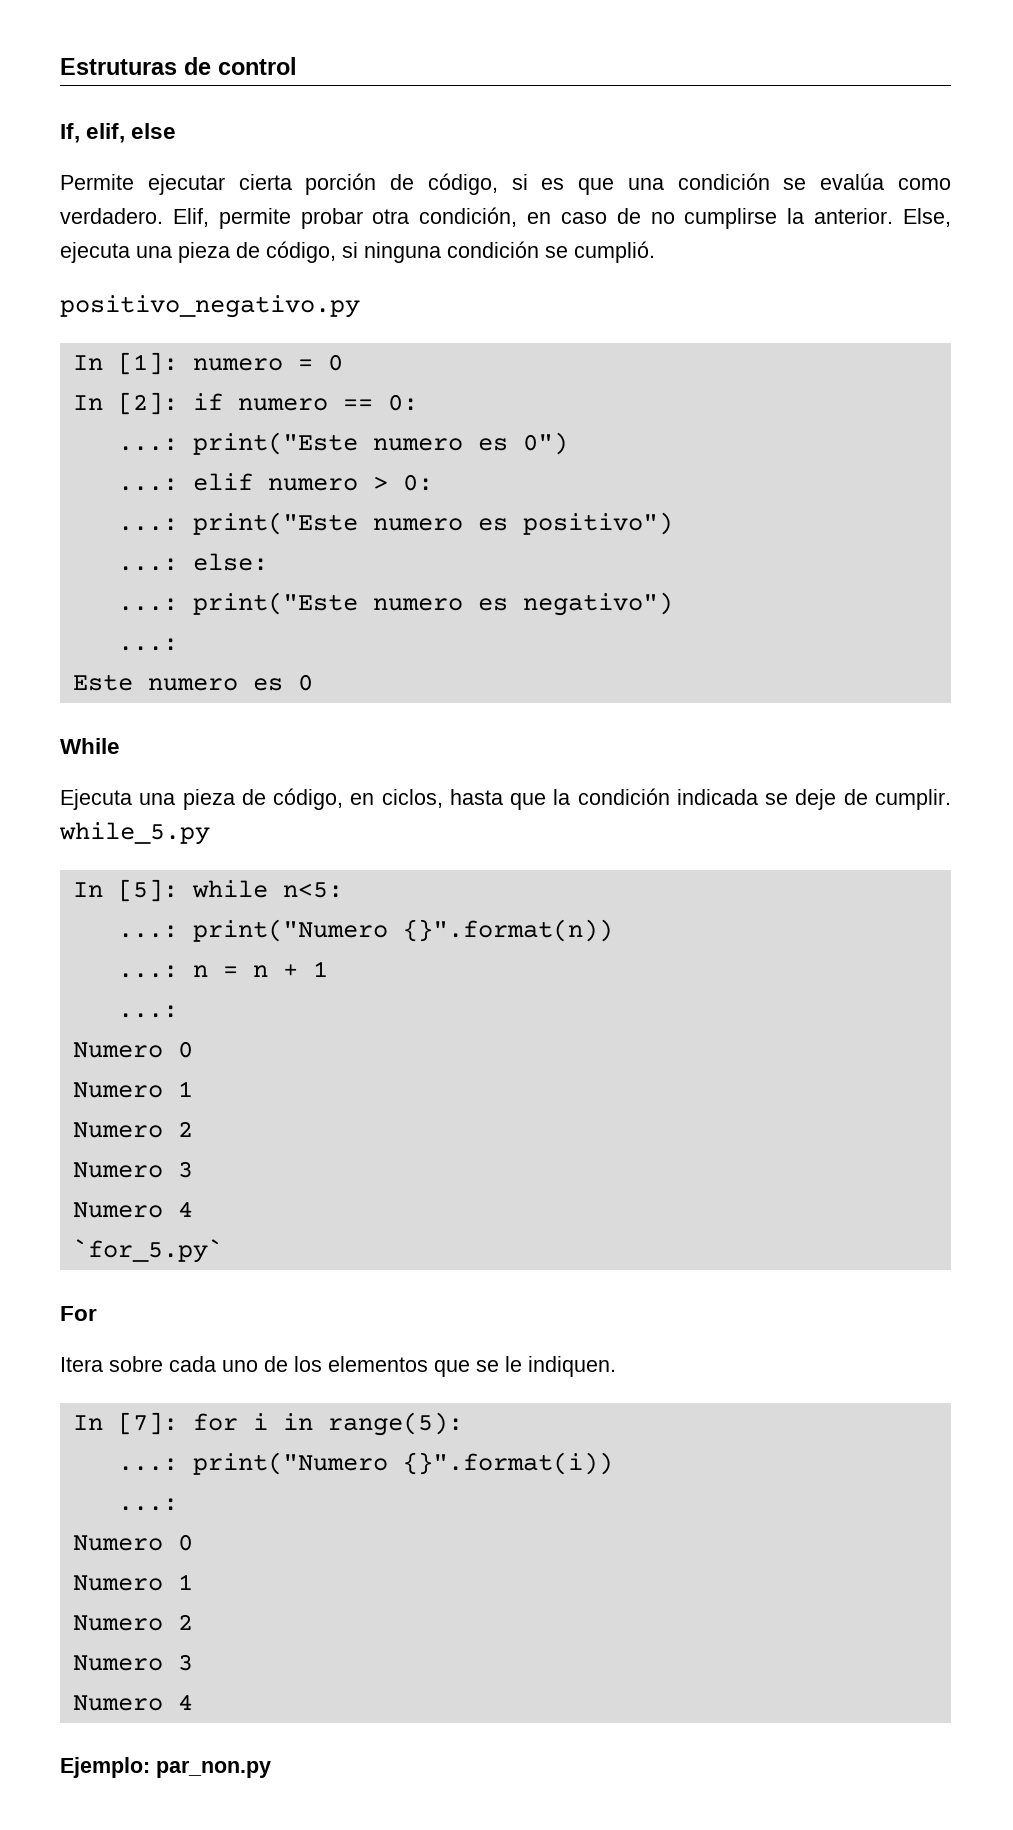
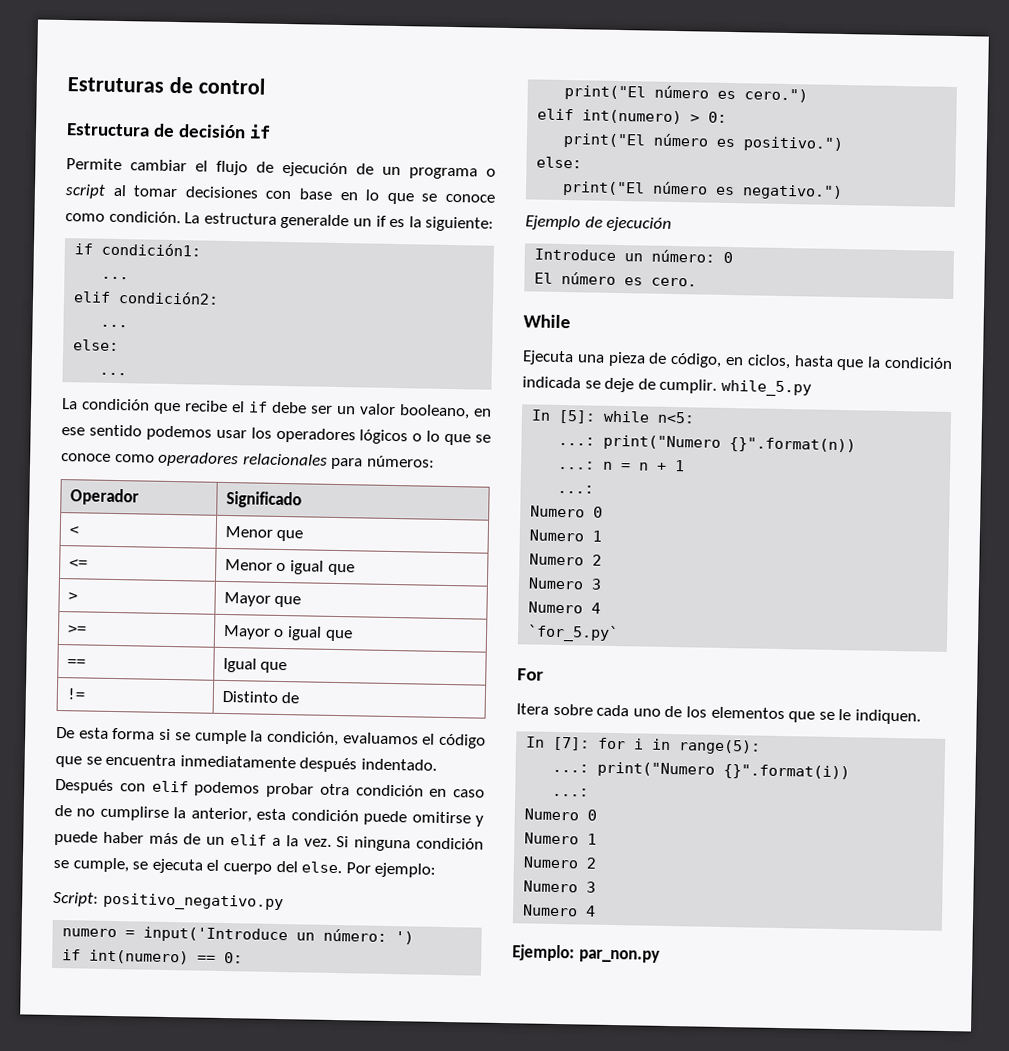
- If, elif, else
- Permite ejecutar cierta porción de código, si es que una condición se evalúa como verdadero. Elif, permite probar otra condición, en caso de no cumplirse la anterior. Else, ejecuta una pieza de código, si ninguna condición se cumplió.
- positivo_negativo.py
- In [1]: numero = 0
- In [2]: if numero == 0:
- ...: print("Este numero es 0")
- ...: elif numero > 0:
- ...: print("Este numero es positivo")
- ...: else:
- ...: print("Este numero es negativo")
- ...:
- Este numero es 0
+ Estructura de decisión if
+ Permite cambiar el flujo de ejecución de un programa o script al tomar decisiones con base en lo que se conoce como condición. La estructura generalde un if es la siguiente:
+ if condición1:
+ ...
+ elif condición2:
+ ...
+ else:
+ ...
+ La condición que recibe el if debe ser un valor booleano, en ese sentido podemos usar los operadores lógicos o lo que se conoce como operadores relacionales para números:
+ Operador | Significado
+ < | Menor que
+ <= | Menor o igual que
+ > | Mayor que
+ >= | Mayor o igual que
+ == | Igual que
+ != | Distinto de
+ De esta forma si se cumple la condición, evaluamos el código que se encuentra inmediatamente después indentado. Después con elif podemos probar otra condición en caso de no cumplirse la anterior, esta condición puede omitirse y puede haber más de un elif a la vez. Si ninguna condición se cumple, se ejecuta el cuerpo del else. Por ejemplo:
+ Script: positivo_negativo.py
+ numero = input('Introduce un número: ')
+ if int(numero) == 0:
+ print("El número es cero.")
+ elif int(numero) > 0:
+ print("El número es positivo.")
+ else:
+ print("El número es negativo.")
+ Ejemplo de ejecución
+ Introduce un número: 0
+ El número es cero.

